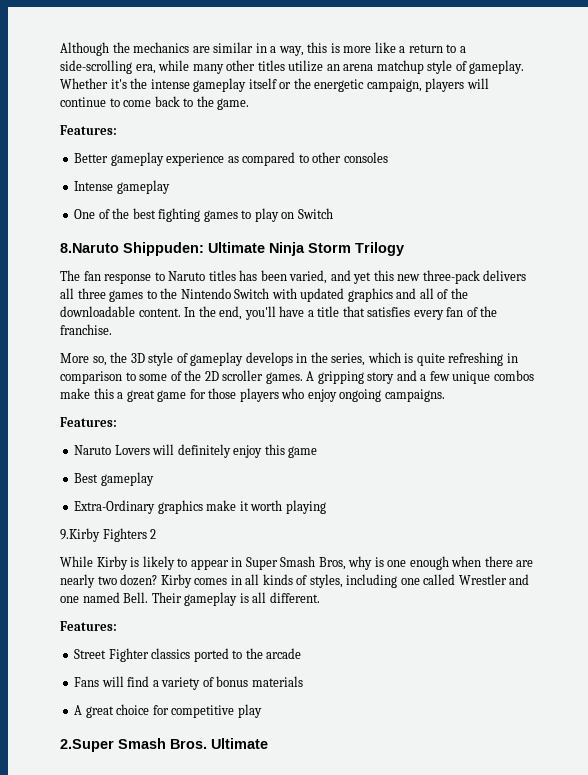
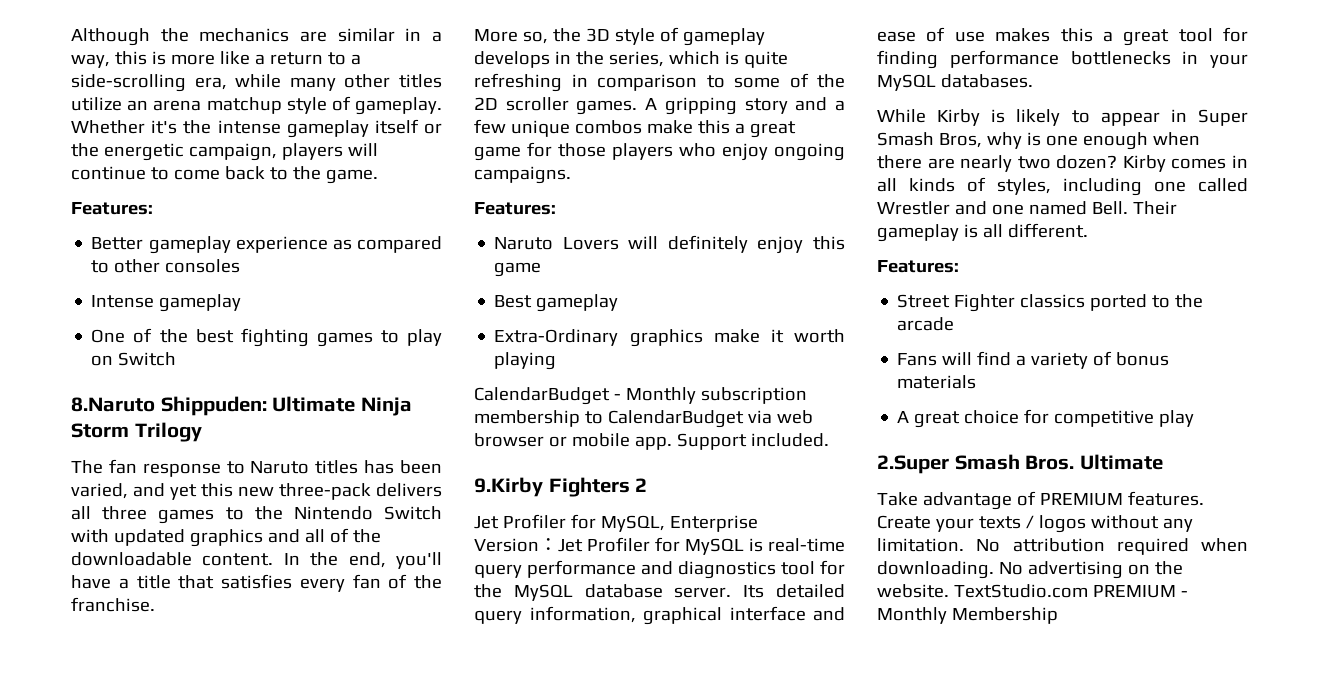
+ CalendarBudget - Monthly subscription membership to CalendarBudget via web browser or mobile app. Support included.
  9.Kirby Fighters 2
+ Jet Profiler for MySQL, Enterprise Version：Jet Profiler for MySQL is real-time query performance and diagnostics tool for the MySQL database server. Its detailed query information, graphical interface and ease of use makes this a great tool for finding performance bottlenecks in your MySQL databases.
+ Take advantage of PREMIUM features. Create your texts / logos without any limitation. No attribution required when downloading. No advertising on the website. TextStudio.com PREMIUM - Monthly Membership

